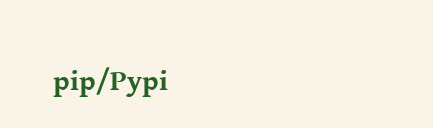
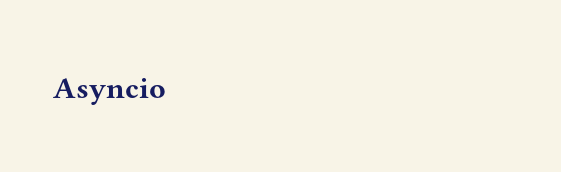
- pip/Pypi
+ Asyncio

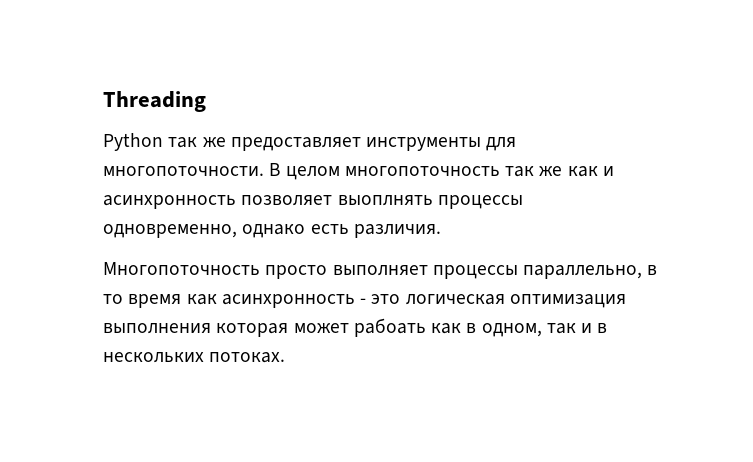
- Asyncio
+ Threading
+ Python так же предоставляет инструменты для многопоточности. В целом многопоточность так же как и асинхронность позволяет выоплнять процессы одновременно, однако есть различия.
+ Многопоточность просто выполняет процессы параллельно, в то время как асинхронность - это логическая оптимизация выполнения которая может рабоать как в одном, так и в нескольких потоках.

